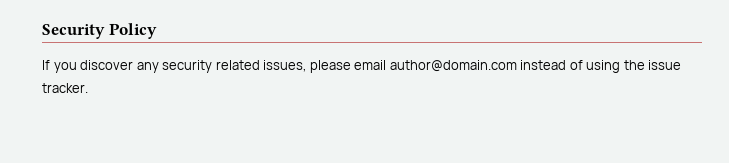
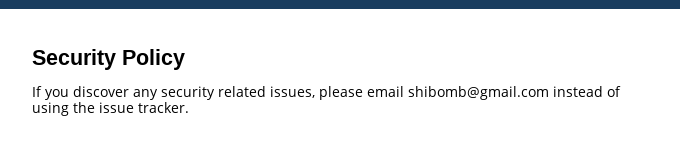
- If you discover any security related issues, please email author@domain.com instead of using the issue tracker.
+ If you discover any security related issues, please email shibomb@gmail.com instead of using the issue tracker.

